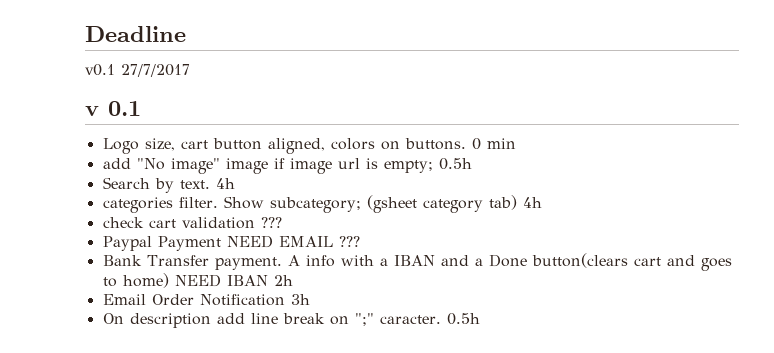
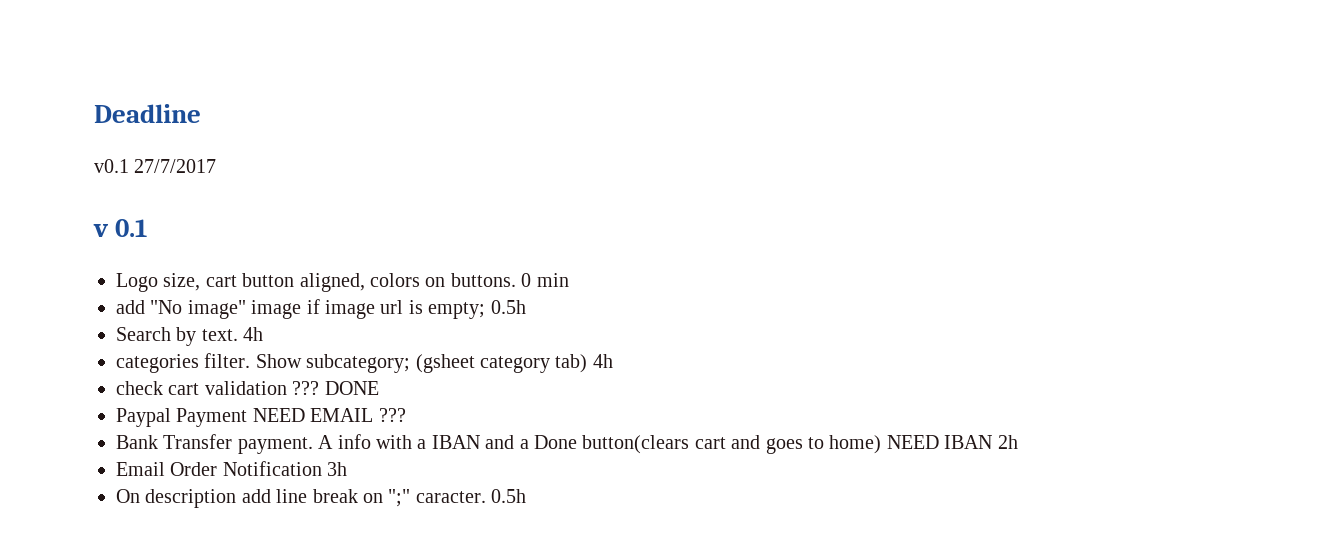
+ DONE

